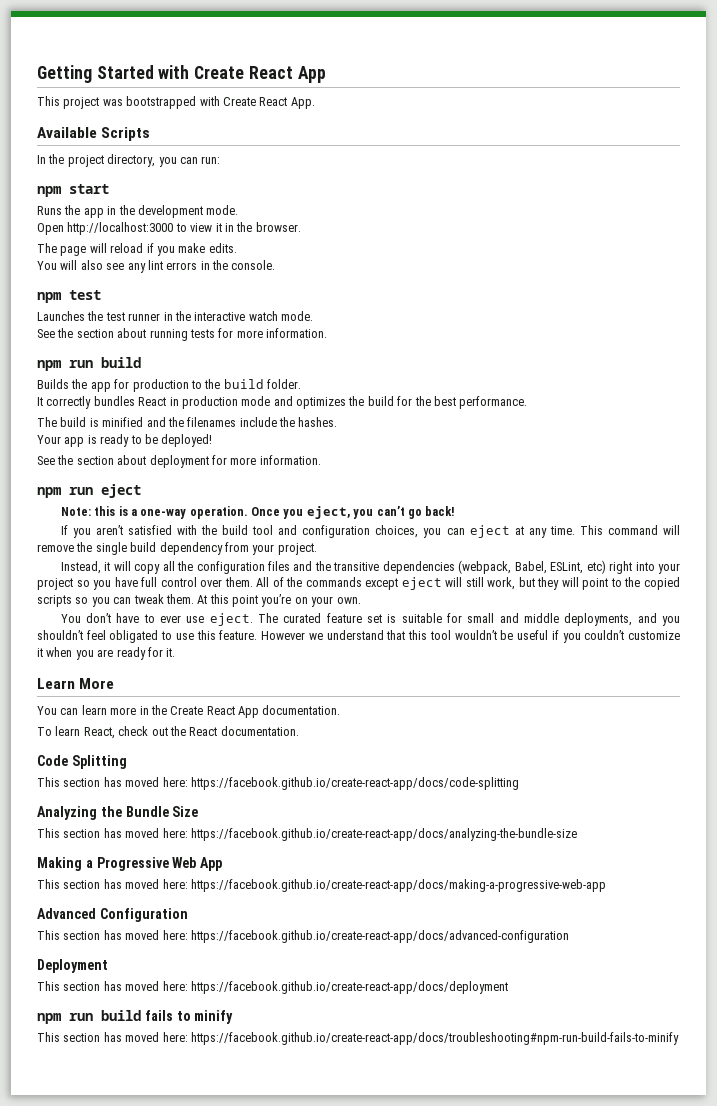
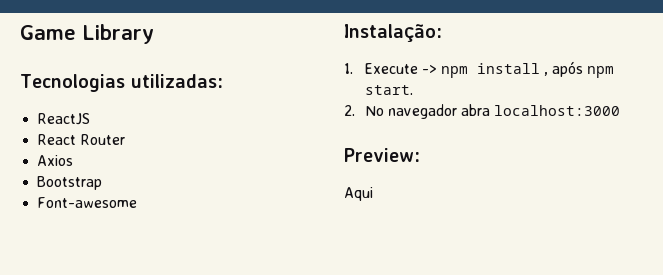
- Getting Started with Create React App
- This project was bootstrapped with Create React App.
- Available Scripts
- In the project directory, you can run:
- npm start
- Runs the app in the development mode.
- Open http://localhost:3000 to view it in the browser.
- The page will reload if you make edits.
- You will also see any lint errors in the console.
- npm test
- Launches the test runner in the interactive watch mode.
- See the section about running tests for more information.
- npm run build
- Builds the app for production to the build folder.
- It correctly bundles React in production mode and optimizes the build for the best performance.
- The build is minified and the filenames include the hashes.
- Your app is ready to be deployed!
- See the section about deployment for more information.
- npm run eject
- Note: this is a one-way operation. Once you eject, you can’t go back!
- If you aren’t satisfied with the build tool and configuration choices, you can eject at any time. This command will remove the single build dependency from your project.
- Instead, it will copy all the configuration files and the transitive dependencies (webpack, Babel, ESLint, etc) right into your project so you have full control over them. All of the commands except eject will still work, but they will point to the copied scripts so you can tweak them. At this point you’re on your own.
- You don’t have to ever use eject. The curated feature set is suitable for small and middle deployments, and you shouldn’t feel obligated to use this feature. However we understand that this tool wouldn’t be useful if you couldn’t customize it when you are ready for it.
- Learn More
- You can learn more in the Create React App documentation.
- To learn React, check out the React documentation.
- Code Splitting
- This section has moved here: https://facebook.github.io/create-react-app/docs/code-splitting
- Analyzing the Bundle Size
- This section has moved here: https://facebook.github.io/create-react-app/docs/analyzing-the-bundle-size
- Making a Progressive Web App
- This section has moved here: https://facebook.github.io/create-react-app/docs/making-a-progressive-web-app
- Advanced Configuration
- This section has moved here: https://facebook.github.io/create-react-app/docs/advanced-configuration
- Deployment
- This section has moved here: https://facebook.github.io/create-react-app/docs/deployment
- npm run build fails to minify
- This section has moved here: https://facebook.github.io/create-react-app/docs/troubleshooting#npm-run-build-fails-to-minify
+ Game Library
+ Tecnologias utilizadas:
+ ReactJS
+ React Router
+ Axios
+ Bootstrap
+ Font-awesome
+ Instalação:
+ 1. Execute -> npm install , após npm start.
+ 2. No navegador abra localhost:3000
+ Preview:
+ Aqui

